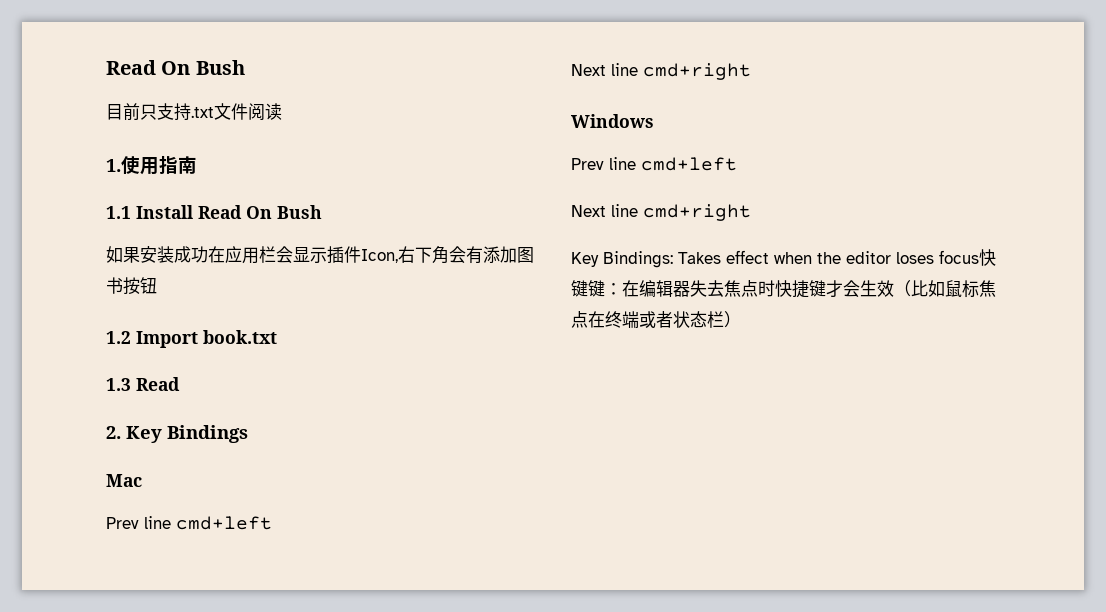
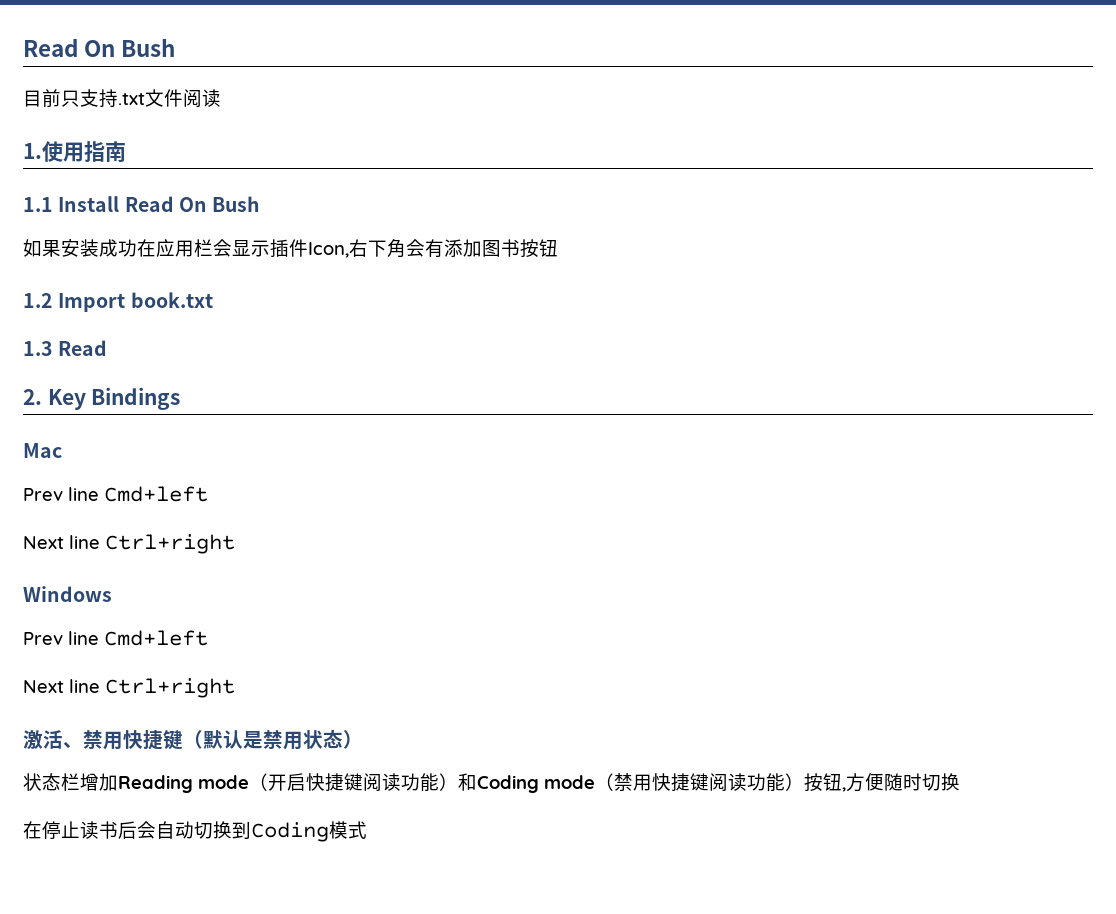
  Mac
- Prev line cmd+left
- Next line cmd+right
+ Prev line Cmd+left
+ Next line Ctrl+right
  Windows
- Prev line cmd+left
- Next line cmd+right
- Key Bindings: Takes effect when the editor loses focus快键键：在编辑器失去焦点时快捷键才会生效（比如鼠标焦点在终端或者状态栏）
+ Prev line Cmd+left
+ Next line Ctrl+right
+ 激活、禁用快捷键（默认是禁用状态）
+ 状态栏增加Reading mode（开启快捷键阅读功能）和Coding mode（禁用快捷键阅读功能）按钮,方便随时切换
+ 在停止读书后会自动切换到Coding模式

